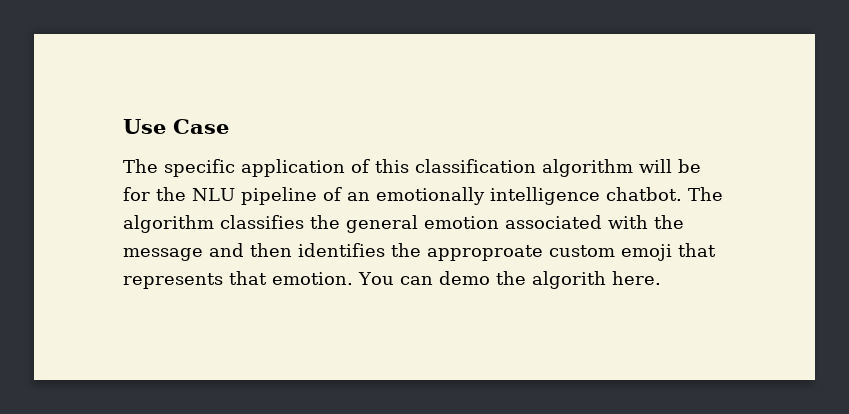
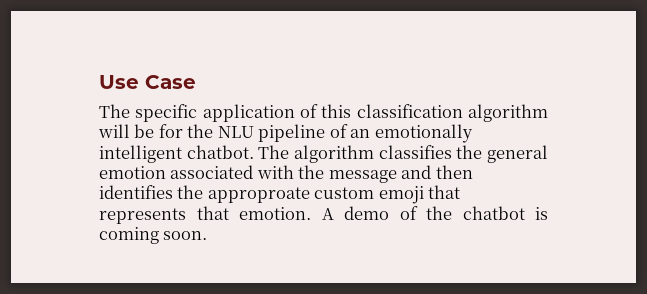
- The specific application of this classification algorithm will be for the NLU pipeline of an emotionally intelligence chatbot.
+ The specific application of this classification algorithm will be for the NLU pipeline of an emotionally intelligent chatbot.
- You can demo the algorith here.
+ A demo of the chatbot is coming soon.

